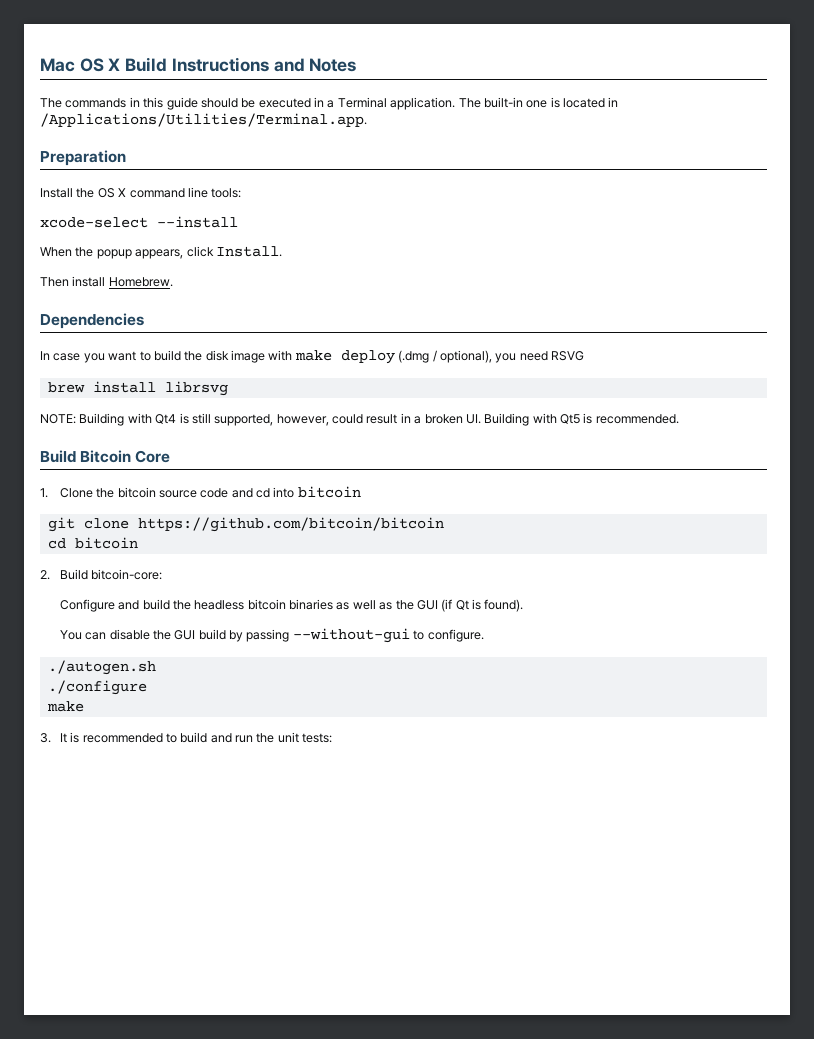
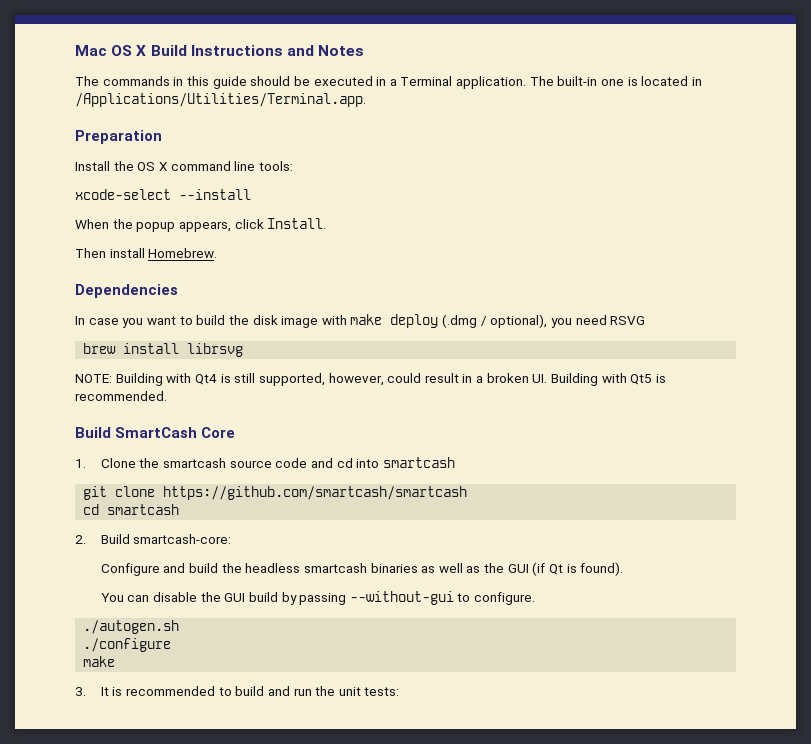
- Build Bitcoin Core
+ Build SmartCash Core
- 1. Clone the bitcoin source code and cd into bitcoin
+ 1. Clone the smartcash source code and cd into smartcash
- git clone https://github.com/bitcoin/bitcoin
- cd bitcoin
+ git clone https://github.com/smartcash/smartcash
+ cd smartcash
- 2. Build bitcoin-core:
+ 2. Build smartcash-core:
- Configure and build the headless bitcoin binaries as well as the GUI (if Qt is found).
+ Configure and build the headless smartcash binaries as well as the GUI (if Qt is found).

